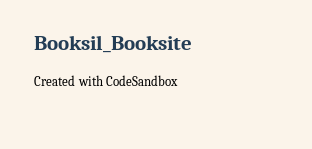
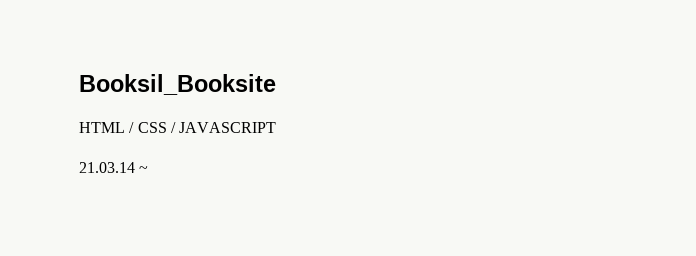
- Created with CodeSandbox
+ HTML / CSS / JAVASCRIPT
+ 21.03.14 ~

